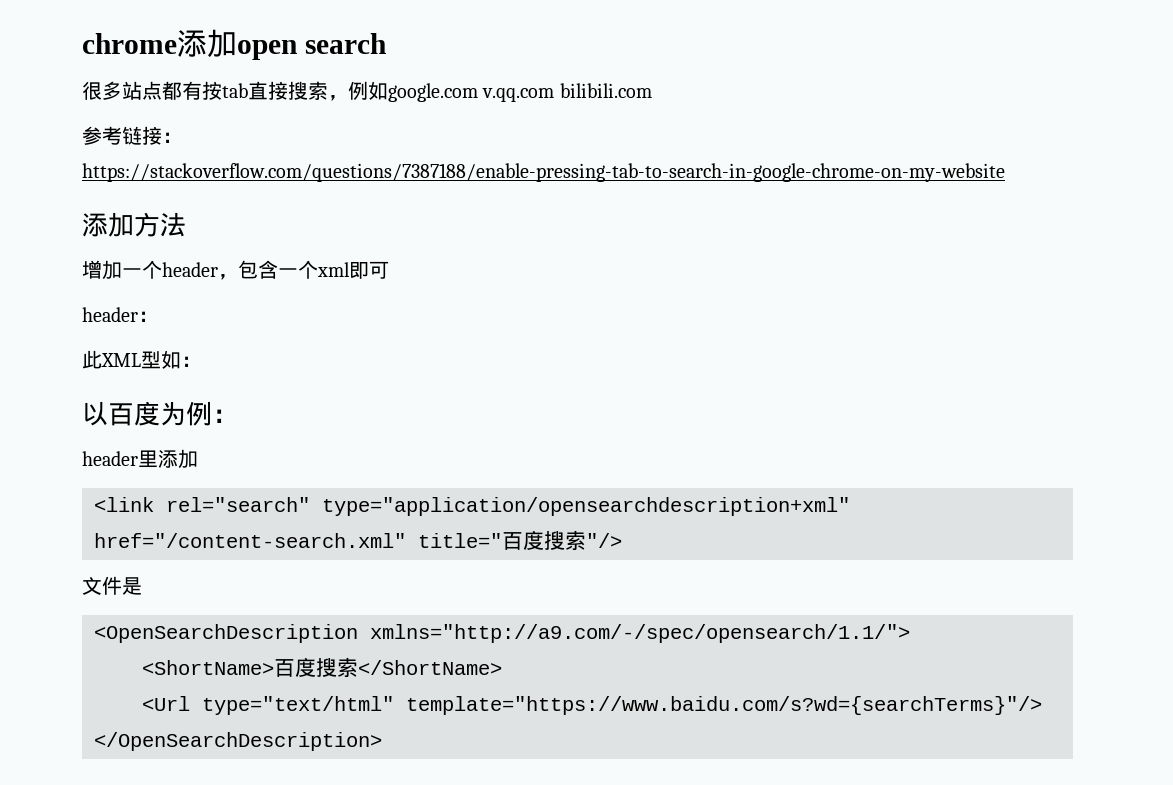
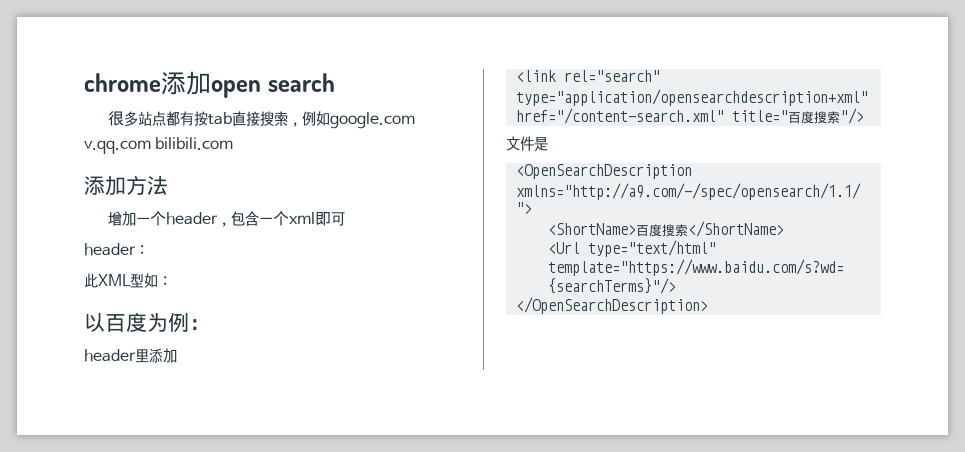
- 参考链接：https://stackoverflow.com/questions/7387188/enable-pressing-tab-to-search-in-google-chrome-on-my-website

